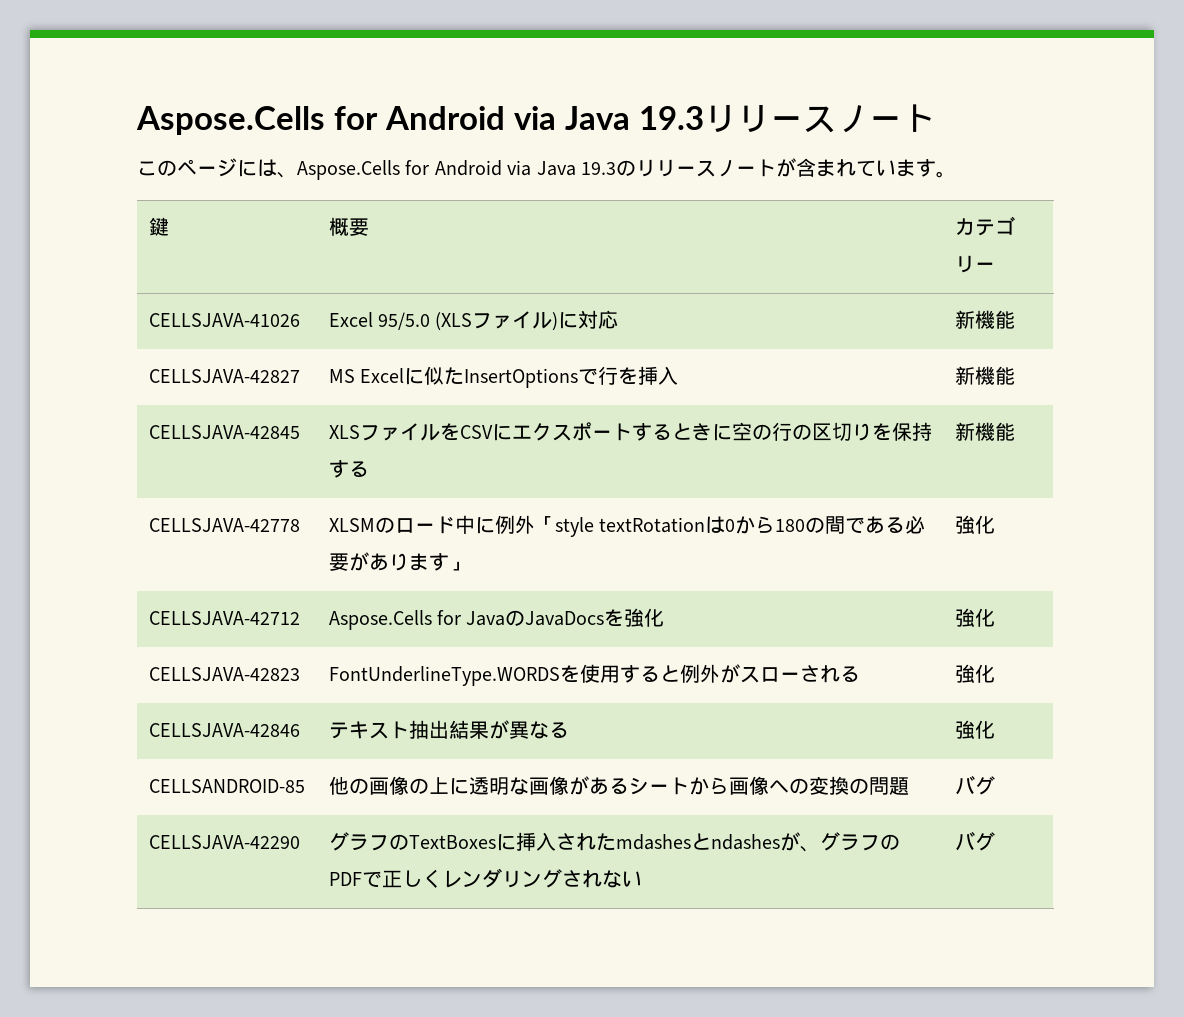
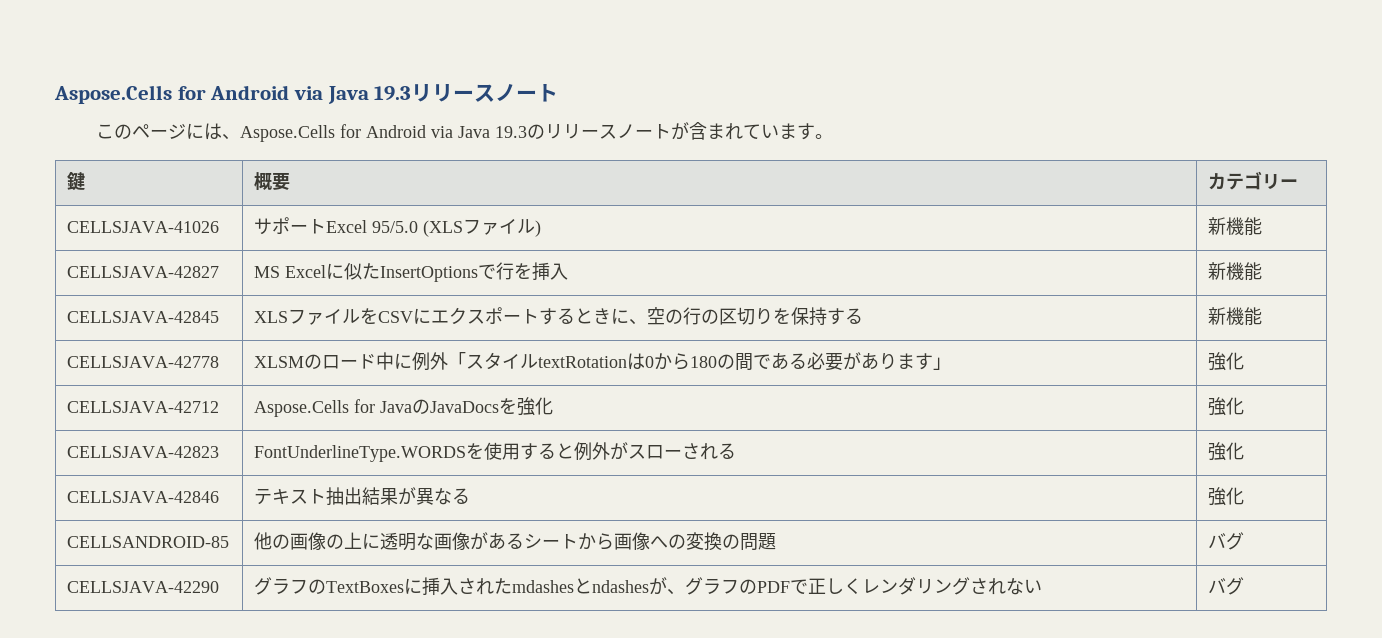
- CELLSJAVA-41026 | Excel 95/5.0 (XLSファイル)に対応 | 新機能
+ CELLSJAVA-41026 | サポートExcel 95/5.0 (XLSファイル) | 新機能
- CELLSJAVA-42845 | XLSファイルをCSVにエクスポートするときに空の行の区切りを保持する | 新機能
+ CELLSJAVA-42845 | XLSファイルをCSVにエクスポートするときに、空の行の区切りを保持する | 新機能
- CELLSJAVA-42778 | XLSMのロード中に例外「style textRotationは0から180の間である必要があります」 | 強化
+ CELLSJAVA-42778 | XLSMのロード中に例外「スタイルtextRotationは0から180の間である必要があります」 | 強化

